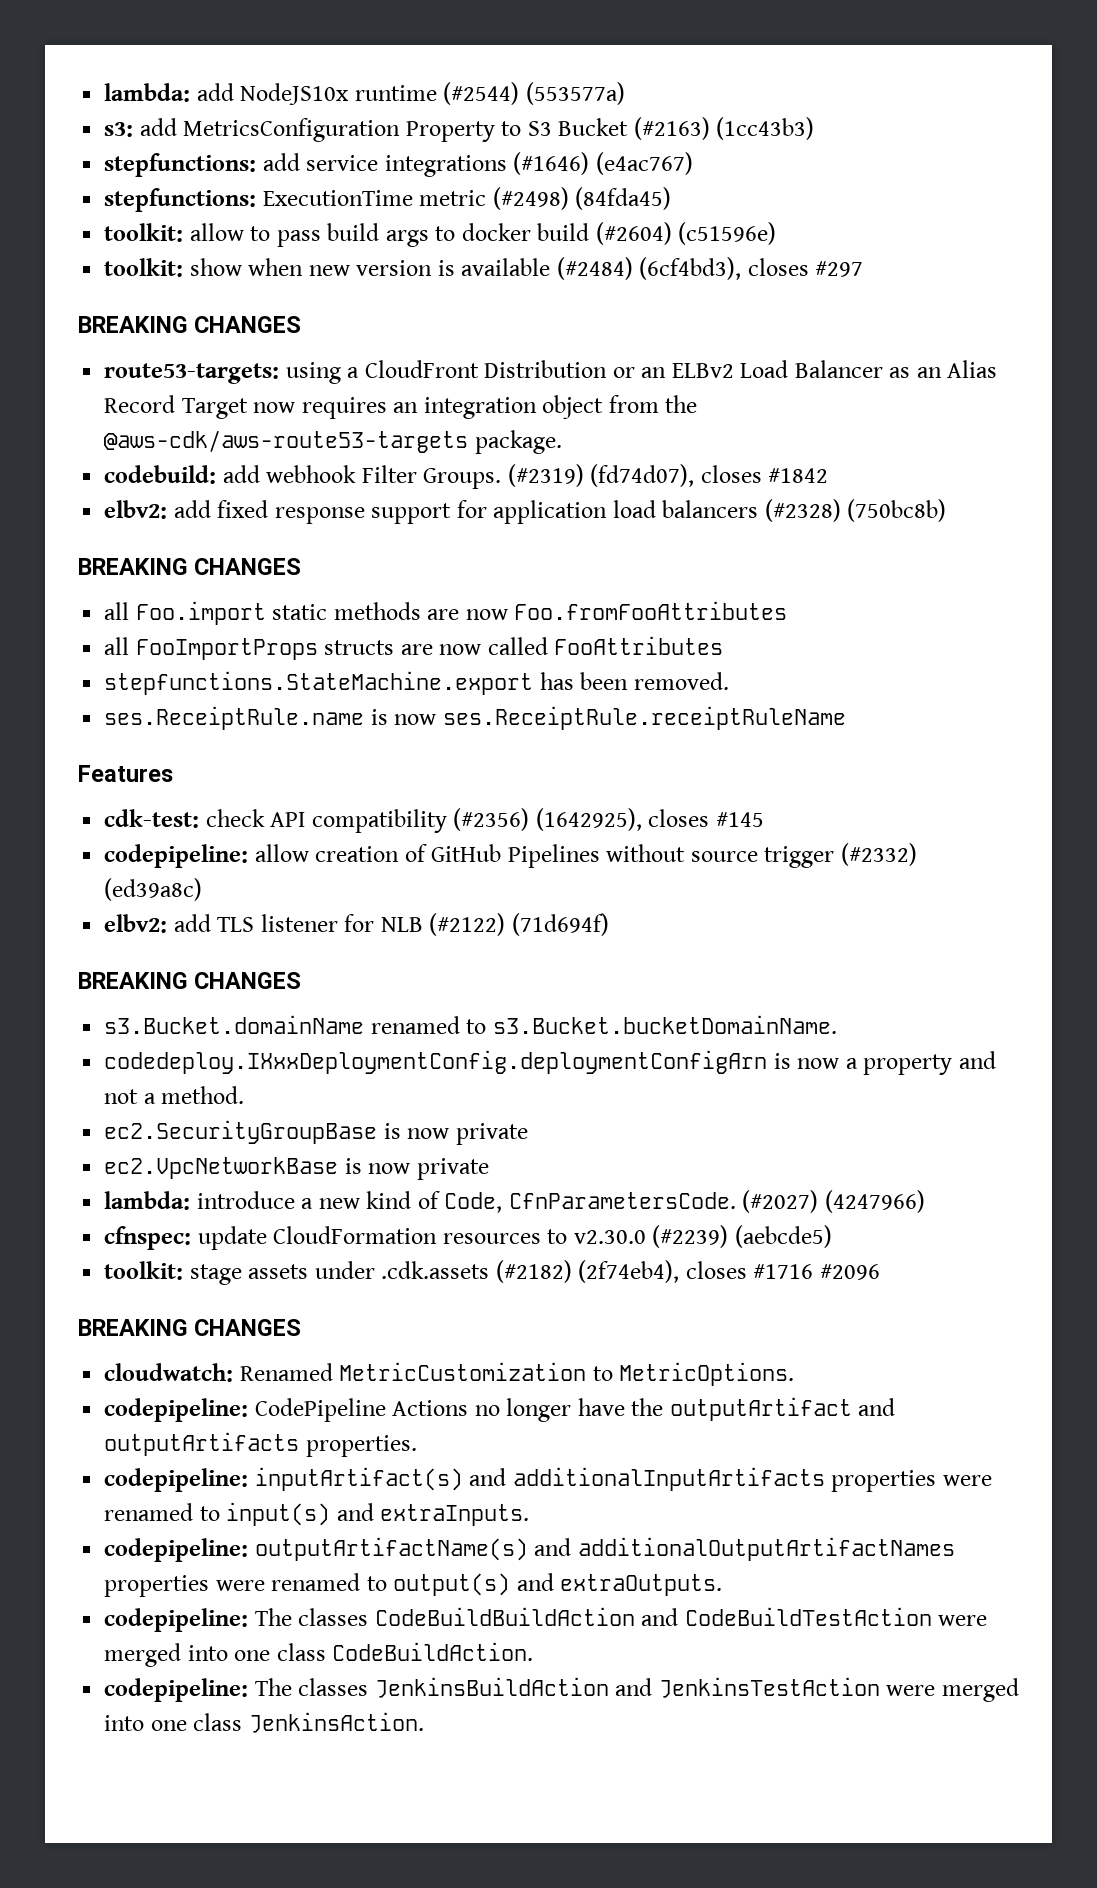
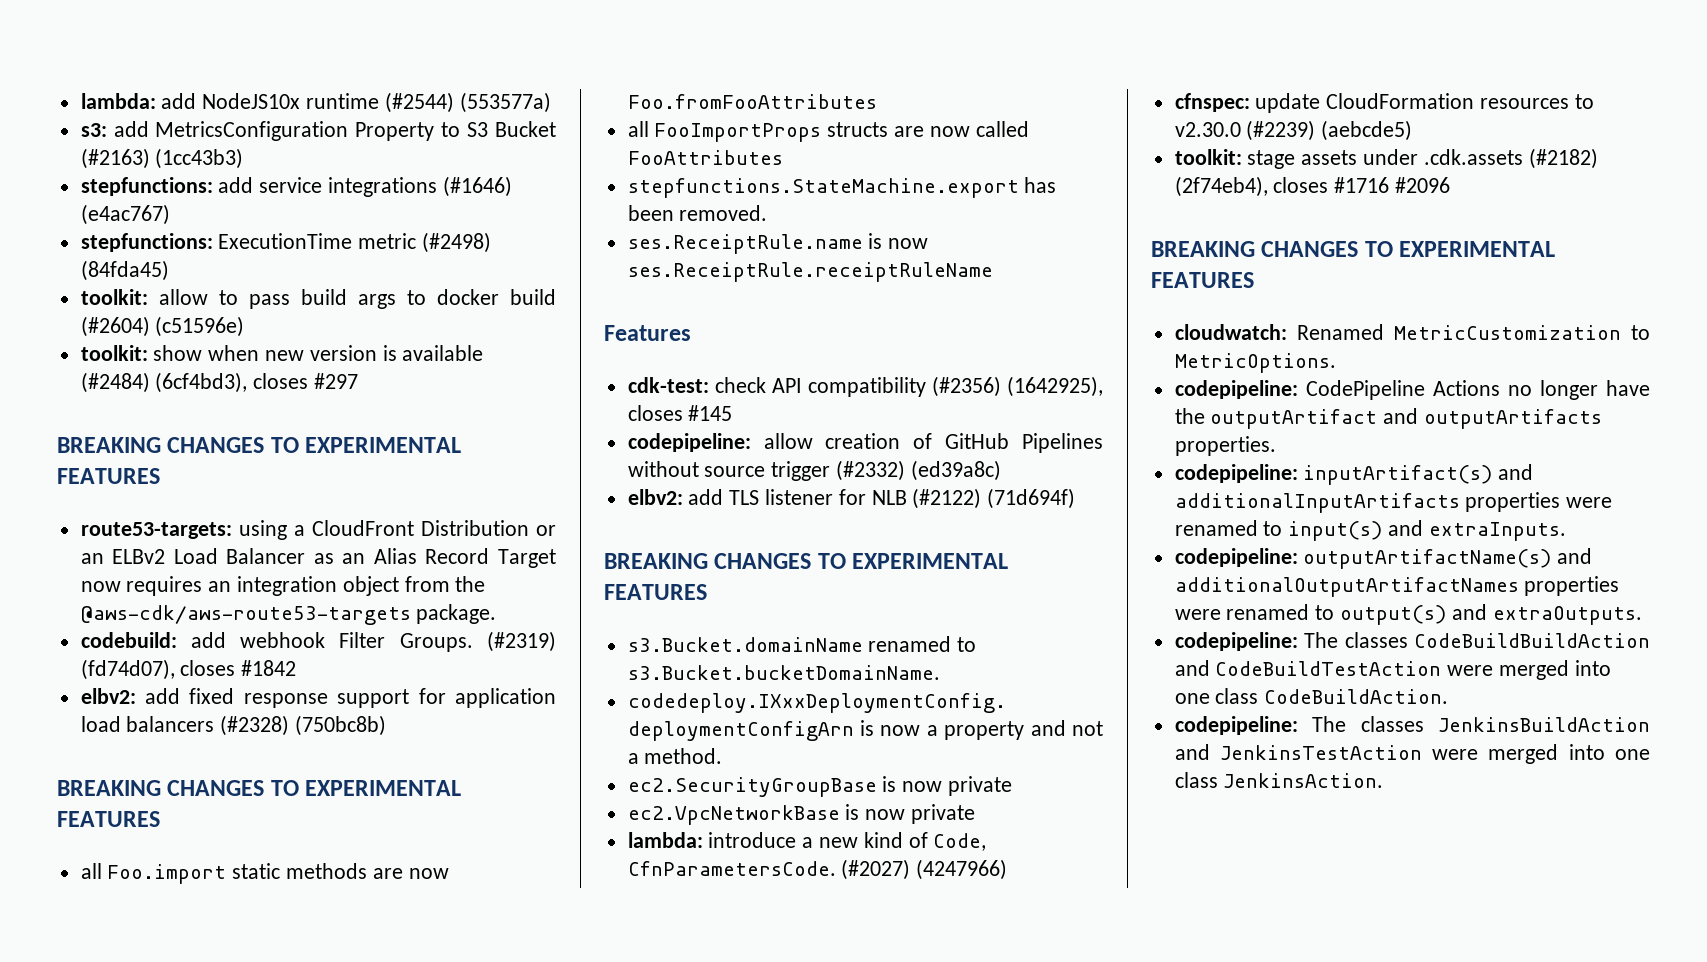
  toolkit: show when new version is available (#2484) (6cf4bd3), closes #297
- BREAKING CHANGES
+ BREAKING CHANGES TO EXPERIMENTAL FEATURES
  elbv2: add fixed response support for application load balancers (#2328) (750bc8b)
- BREAKING CHANGES
+ BREAKING CHANGES TO EXPERIMENTAL FEATURES
  elbv2: add TLS listener for NLB (#2122) (71d694f)
- BREAKING CHANGES
+ BREAKING CHANGES TO EXPERIMENTAL FEATURES
  toolkit: stage assets under .cdk.assets (#2182) (2f74eb4), closes #1716 #2096
- BREAKING CHANGES
+ BREAKING CHANGES TO EXPERIMENTAL FEATURES

